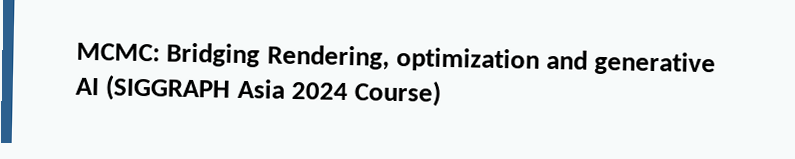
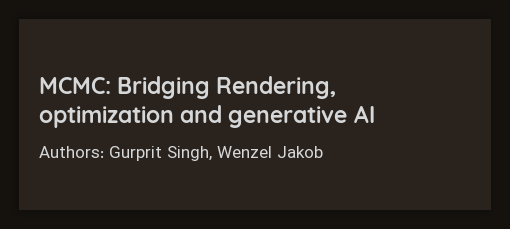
- MCMC: Bridging Rendering, optimization and generative AI (SIGGRAPH Asia 2024 Course)
+ MCMC: Bridging Rendering, optimization and generative AI
+ Authors: Gurprit Singh, Wenzel Jakob

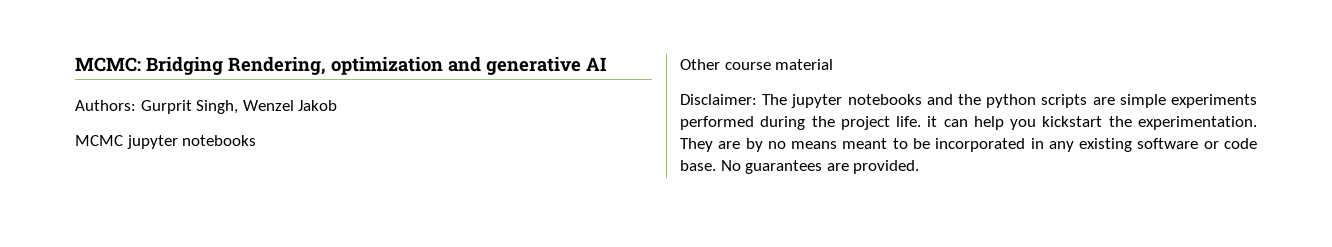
+ MCMC jupyter notebooks
+ Other course material
+ Disclaimer: The jupyter notebooks and the python scripts are simple experiments performed during the project life. it can help you kickstart the experimentation. They are by no means meant to be incorporated in any existing software or code base. No guarantees are provided.

